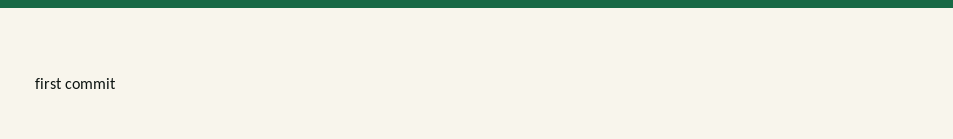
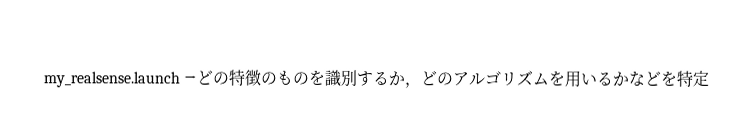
- first commit
+ my_realsense.launch →どの特徴のものを識別するか，どのアルゴリズムを用いるかなどを特定

